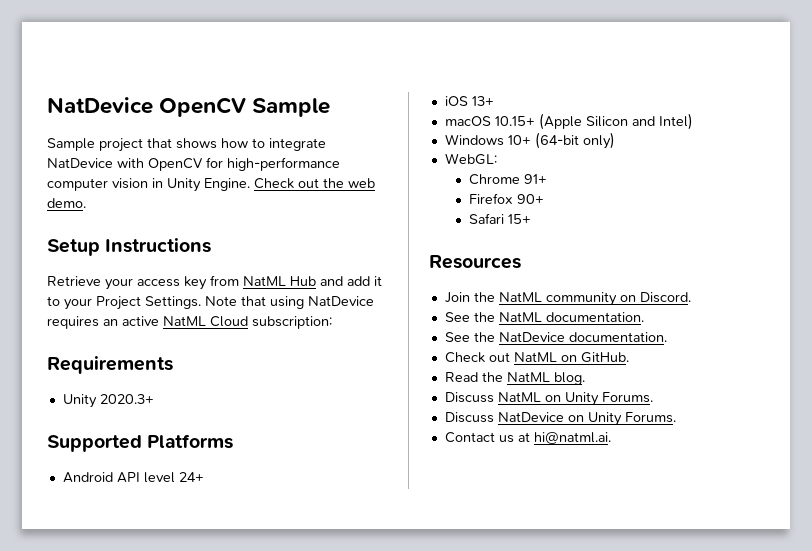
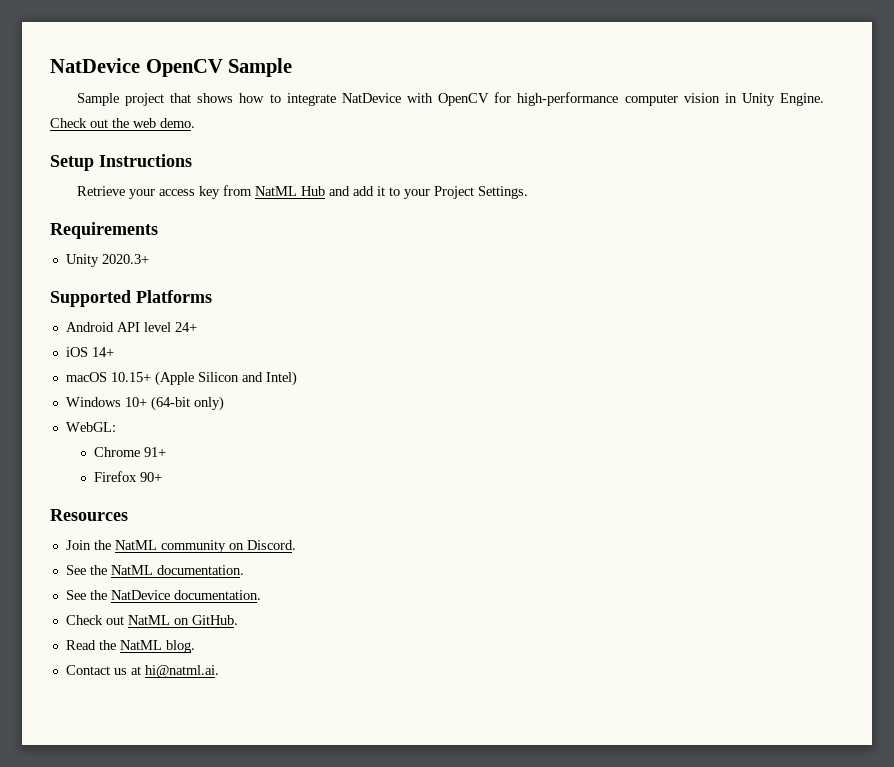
- Note that using NatDevice requires an active NatML Cloud subscription:
- iOS 13+
+ iOS 14+
- Safari 15+
- Discuss NatML on Unity Forums.
- Discuss NatDevice on Unity Forums.

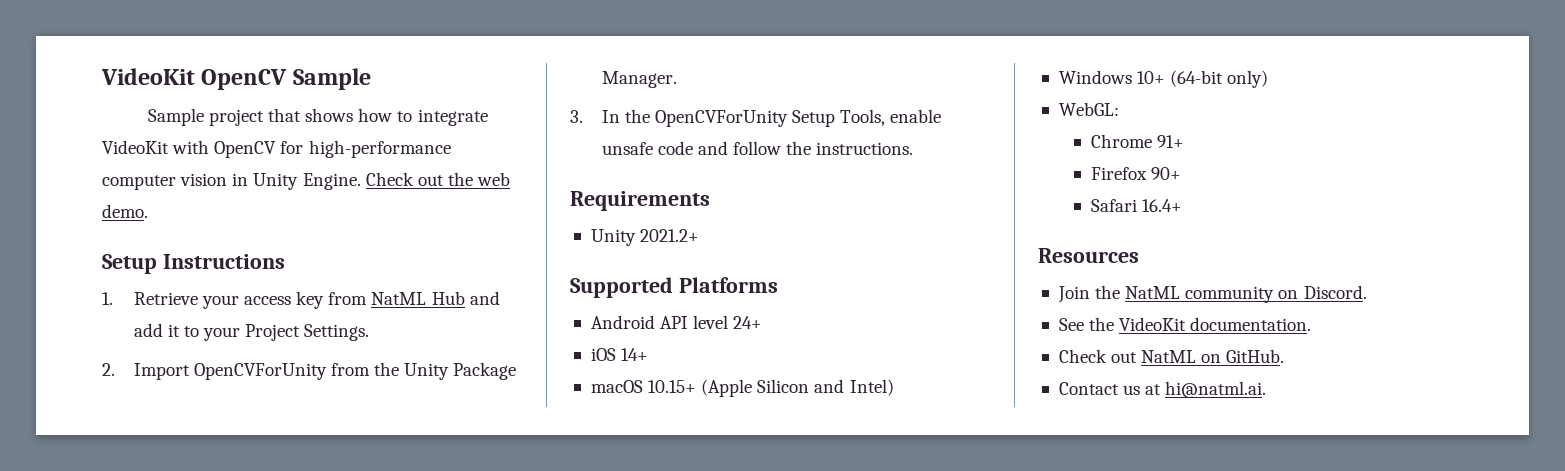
- NatDevice OpenCV Sample
+ VideoKit OpenCV Sample
- Sample project that shows how to integrate NatDevice with OpenCV for high-performance computer vision in Unity Engine.
+ Sample project that shows how to integrate VideoKit with OpenCV for high-performance computer vision in Unity Engine.
- Retrieve your access key from NatML Hub and add it to your Project Settings.
+ 1. Retrieve your access key from NatML Hub and add it to your Project Settings.
+ 2. Import OpenCVForUnity from the Unity Package Manager.
+ 3. In the OpenCVForUnity Setup Tools, enable unsafe code and follow the instructions.
- Unity 2020.3+
+ Unity 2021.2+
+ Safari 16.4+
- See the NatML documentation.
- See the NatDevice documentation.
+ See the VideoKit documentation.
- Read the NatML blog.

